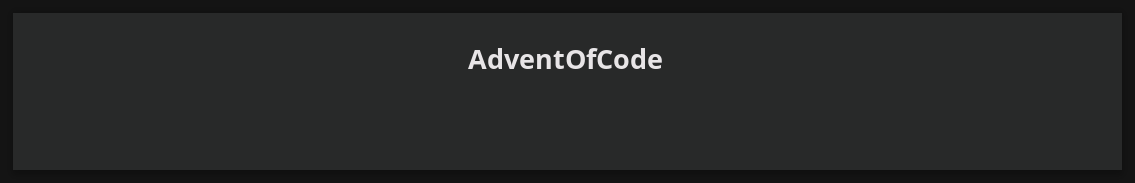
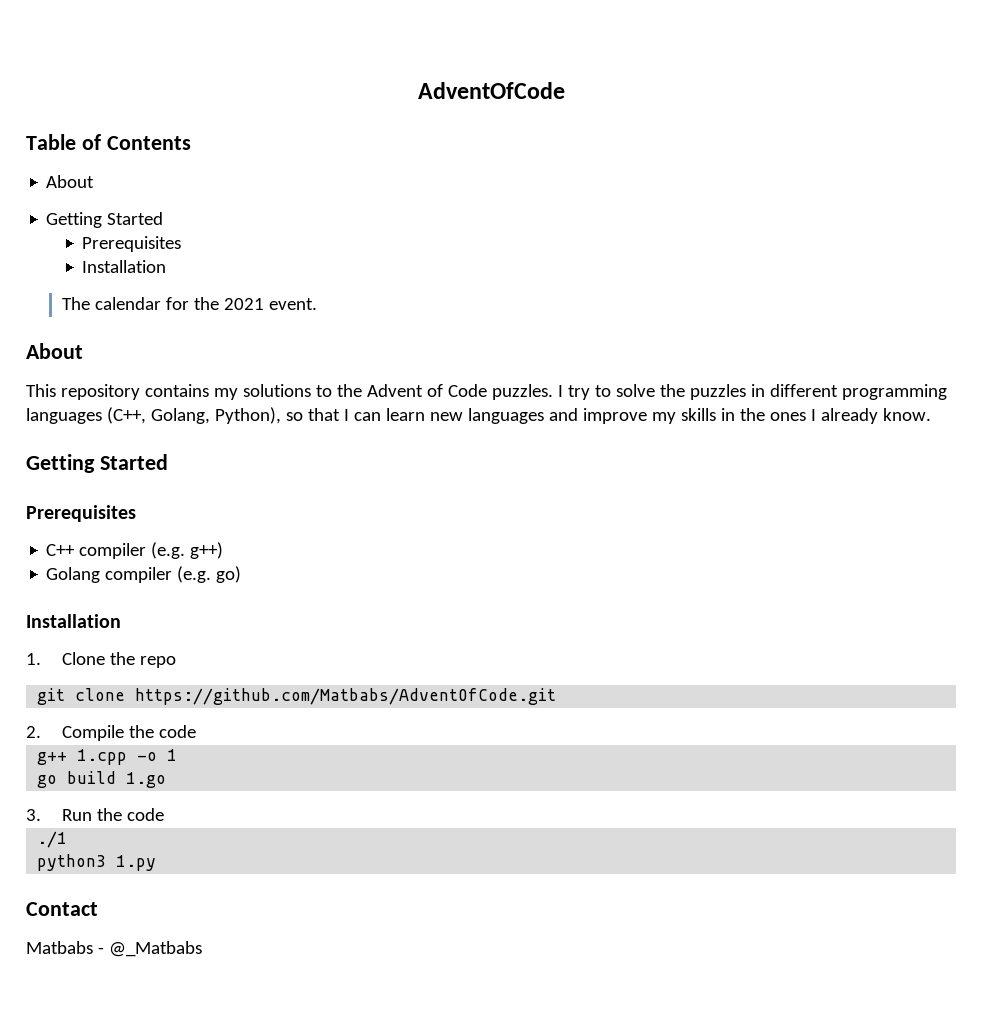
+ Table of Contents
+ About
+ Getting Started
+ Prerequisites
+ Installation
+ The calendar for the 2021 event.
+ About
+ This repository contains my solutions to the Advent of Code puzzles. I try to solve the puzzles in different programming languages (C++, Golang, Python), so that I can learn new languages and improve my skills in the ones I already know.
+ Getting Started
+ Prerequisites
+ C++ compiler (e.g. g++)
+ Golang compiler (e.g. go)
+ Installation
+ 1. Clone the repo
+ git clone https://github.com/Matbabs/AdventOfCode.git
+ 2. Compile the code
+ g++ 1.cpp -o 1
+ go build 1.go
+ 3. Run the code
+ ./1
+ python3 1.py
+ Contact
+ Matbabs - @_Matbabs

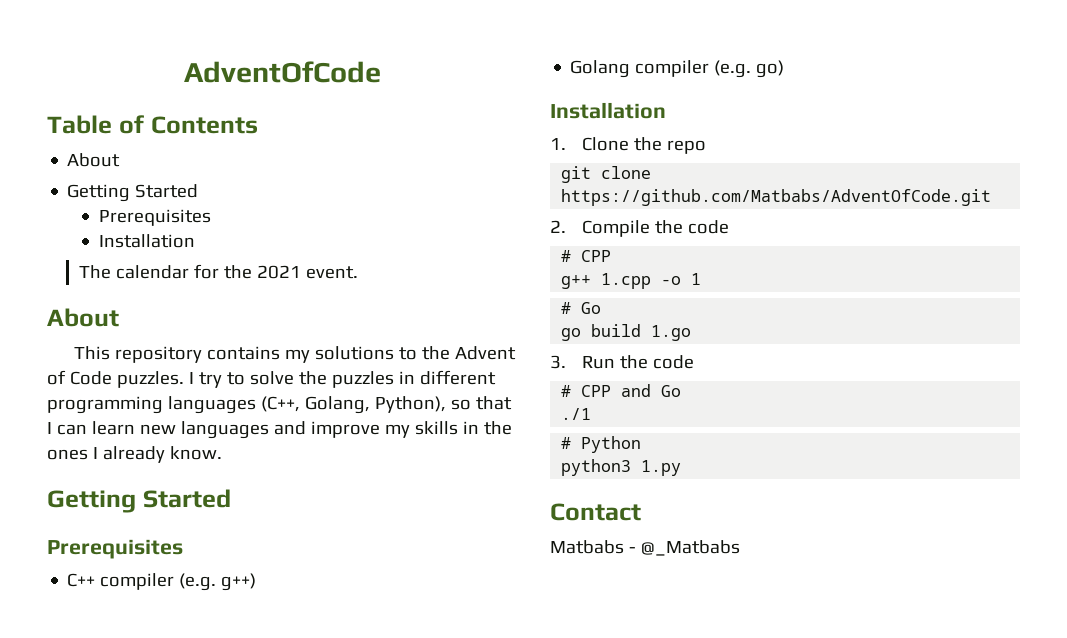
  2. Compile the code
+ # CPP
+ # Go
+ # CPP and Go
+ # Python

